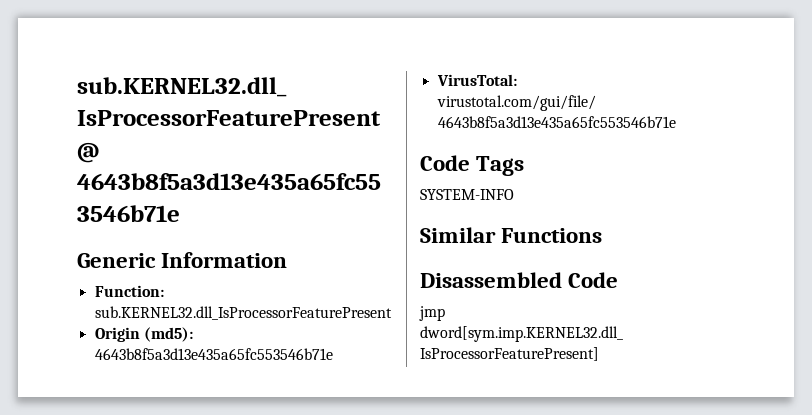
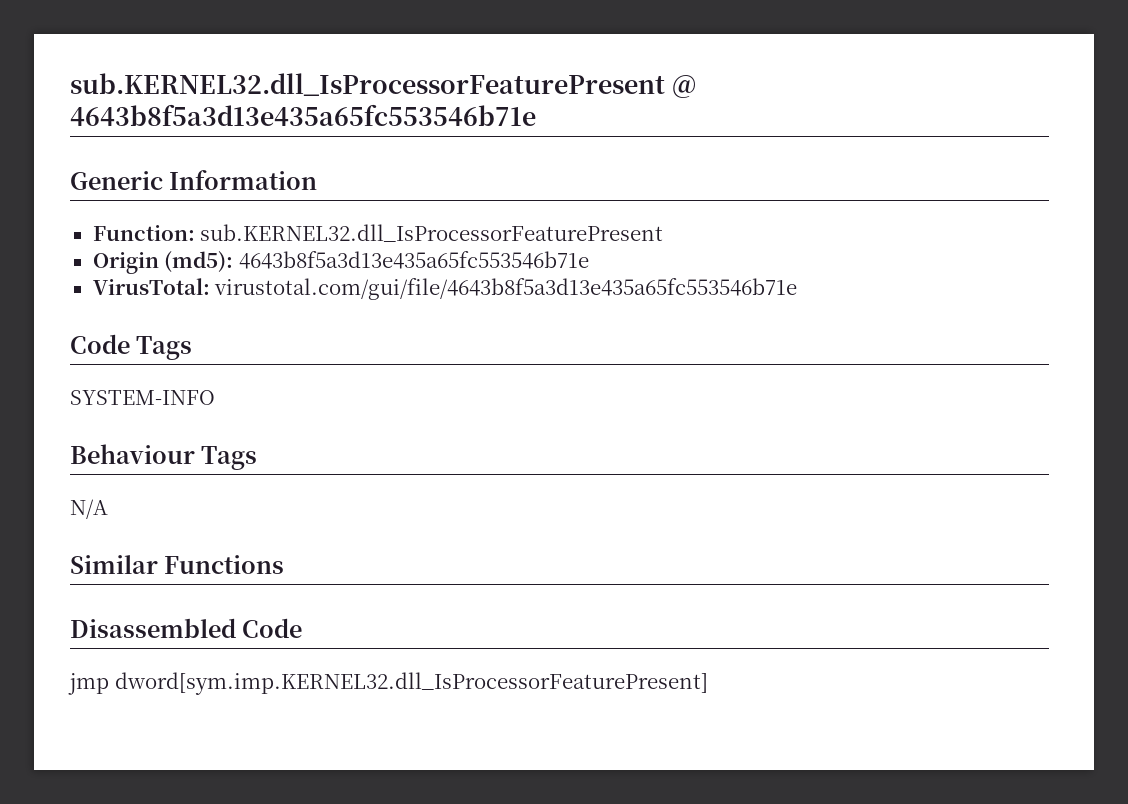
+ Behaviour Tags
+ N/A

